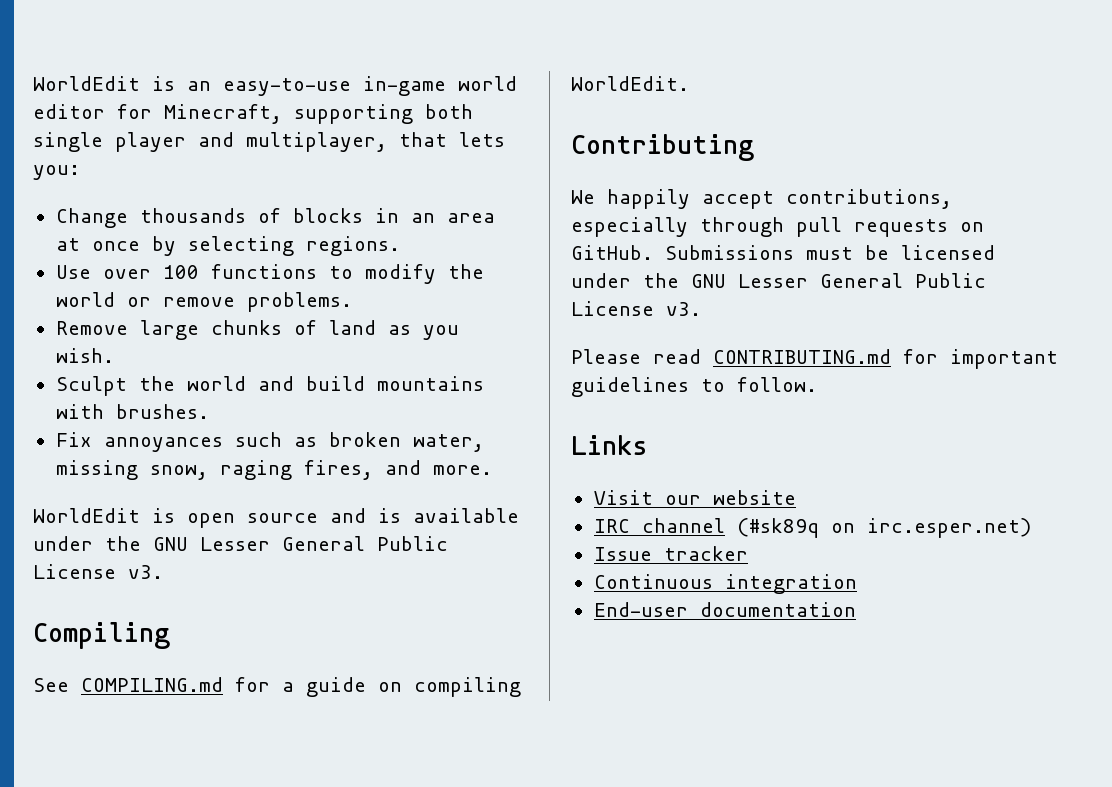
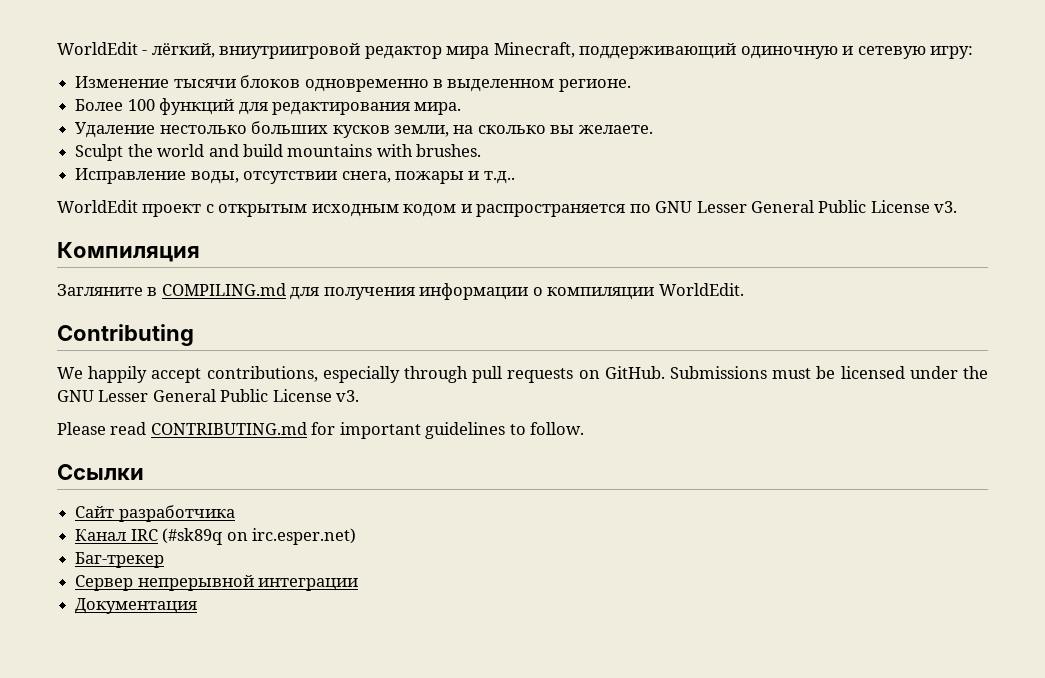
- WorldEdit is an easy-to-use in-game world editor for Minecraft, supporting both single player and multiplayer, that lets you:
- Change thousands of blocks in an area at once by selecting regions.
- Use over 100 functions to modify the world or remove problems.
- Remove large chunks of land as you wish.
+ WorldEdit - лёгкий, вниутриигровой редактор мира Minecraft, поддерживающий одиночную и сетевую игру:
+ Изменение тысячи блоков одновременно в выделенном регионе.
+ Более 100 функций для редактирования мира.
+ Удаление нестолько больших кусков земли, на сколько вы желаете.
- Fix annoyances such as broken water, missing snow, raging fires, and more.
- WorldEdit is open source and is available under the GNU Lesser General Public License v3.
- Compiling
- See COMPILING.md for a guide on compiling WorldEdit.
+ Исправление воды, отсутствии снега, пожары и т.д..
+ WorldEdit проект с открытым исходным кодом и распространяется по GNU Lesser General Public License v3.
+ Компиляция
+ Загляните в COMPILING.md для получения информации о компиляции WorldEdit.
- Links
- Visit our website
- IRC channel (#sk89q on irc.esper.net)
- Issue tracker
- Continuous integration
- End-user documentation
+ Ссылки
+ Сайт разработчика
+ Канал IRC (#sk89q on irc.esper.net)
+ Баг-трекер
+ Сервер непрерывной интеграции
+ Документация

